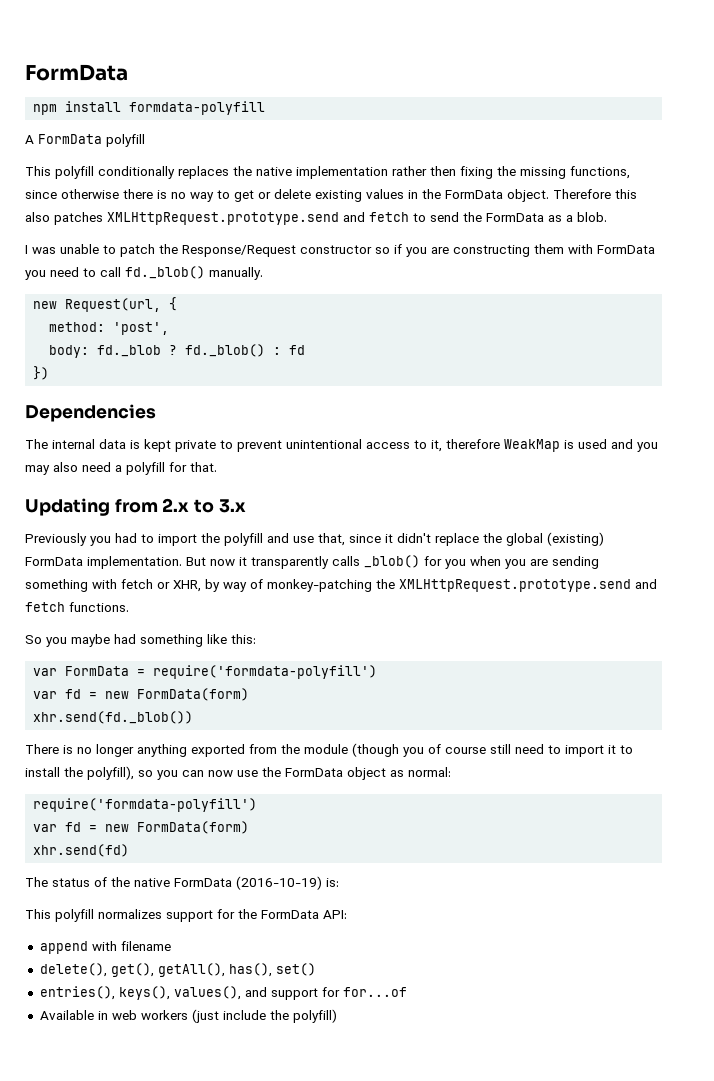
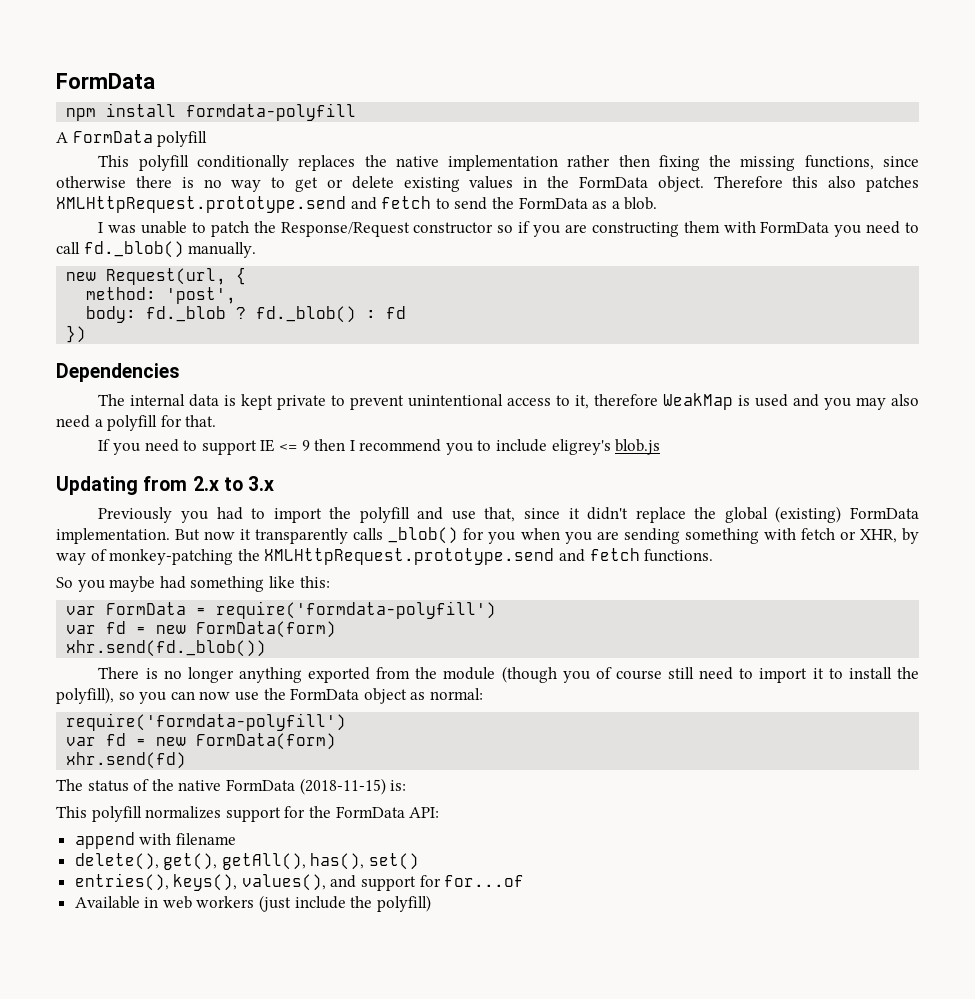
+ If you need to support IE <= 9 then I recommend you to include eligrey's blob.js
- The status of the native FormData (2016-10-19) is:
+ The status of the native FormData (2018-11-15) is:

